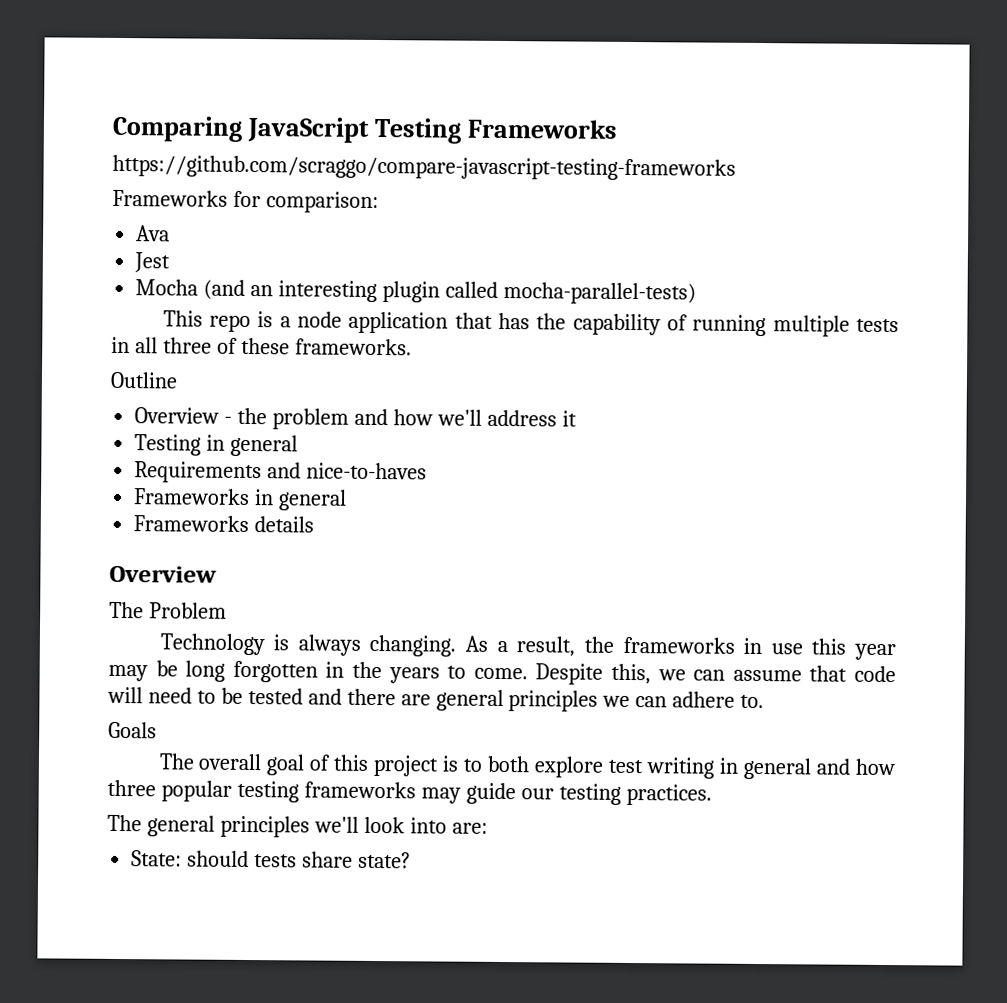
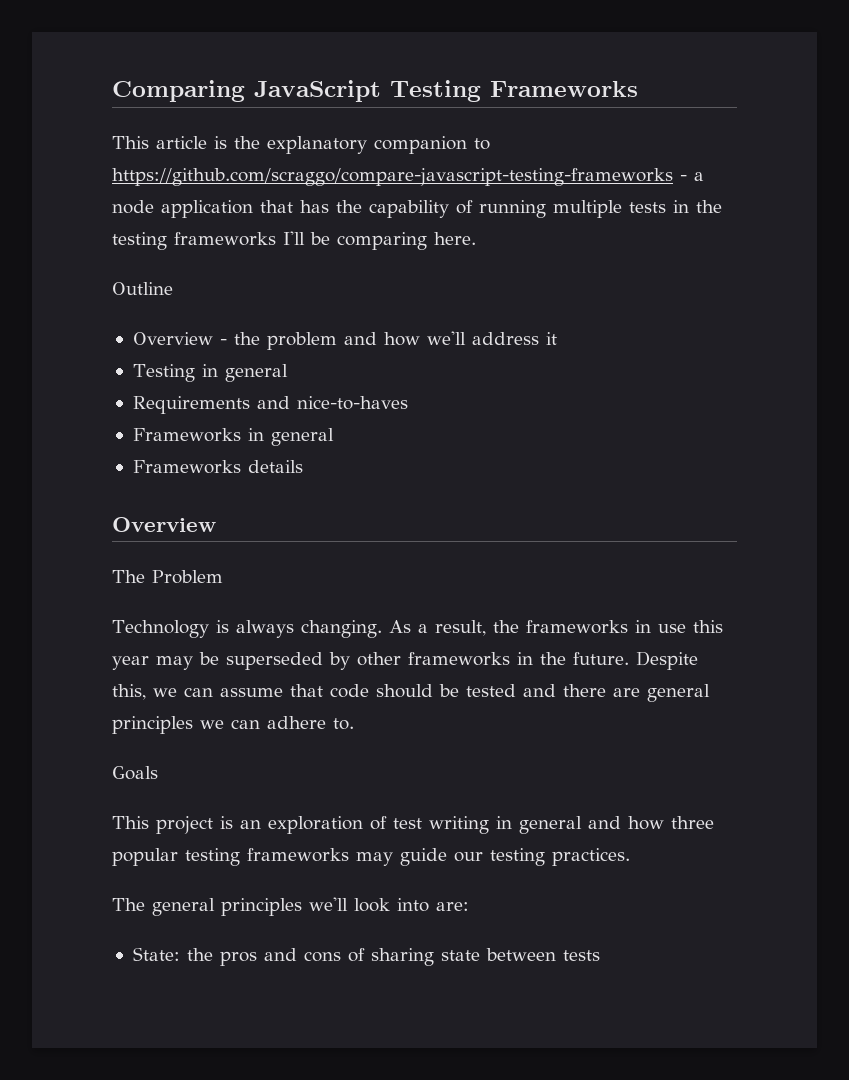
- https://github.com/scraggo/compare-javascript-testing-frameworks
- Frameworks for comparison:
- Ava
- Jest
- Mocha (and an interesting plugin called mocha-parallel-tests)
- This repo is a node application that has the capability of running multiple tests in all three of these frameworks.
+ This article is the explanatory companion to https://github.com/scraggo/compare-javascript-testing-frameworks - a node application that has the capability of running multiple tests in the testing frameworks I'll be comparing here.
- As a result, the frameworks in use this year may be long forgotten in the years to come.
+ As a result, the frameworks in use this year may be superseded by other frameworks in the future.
- Despite this, we can assume that code will need to be tested and there are general principles we can adhere to.
+ Despite this, we can assume that code should be tested and there are general principles we can adhere to.
- The overall goal of this project is to both explore test writing in general and how three popular testing frameworks may guide our testing practices.
+ This project is an exploration of test writing in general and how three popular testing frameworks may guide our testing practices.
- State: should tests share state?
+ State: the pros and cons of sharing state between tests

